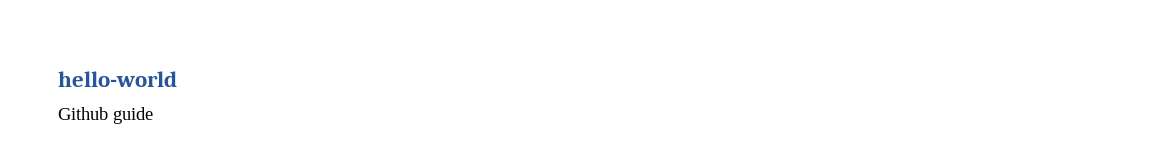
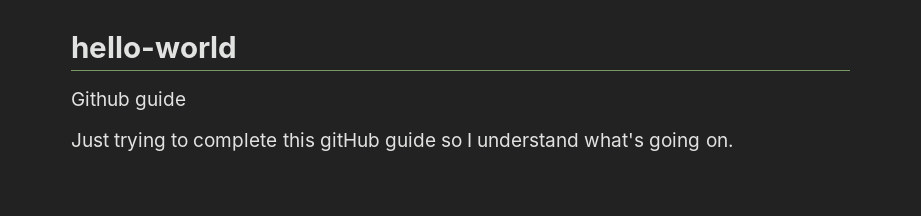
+ Just trying to complete this gitHub guide so I understand what's going on.

